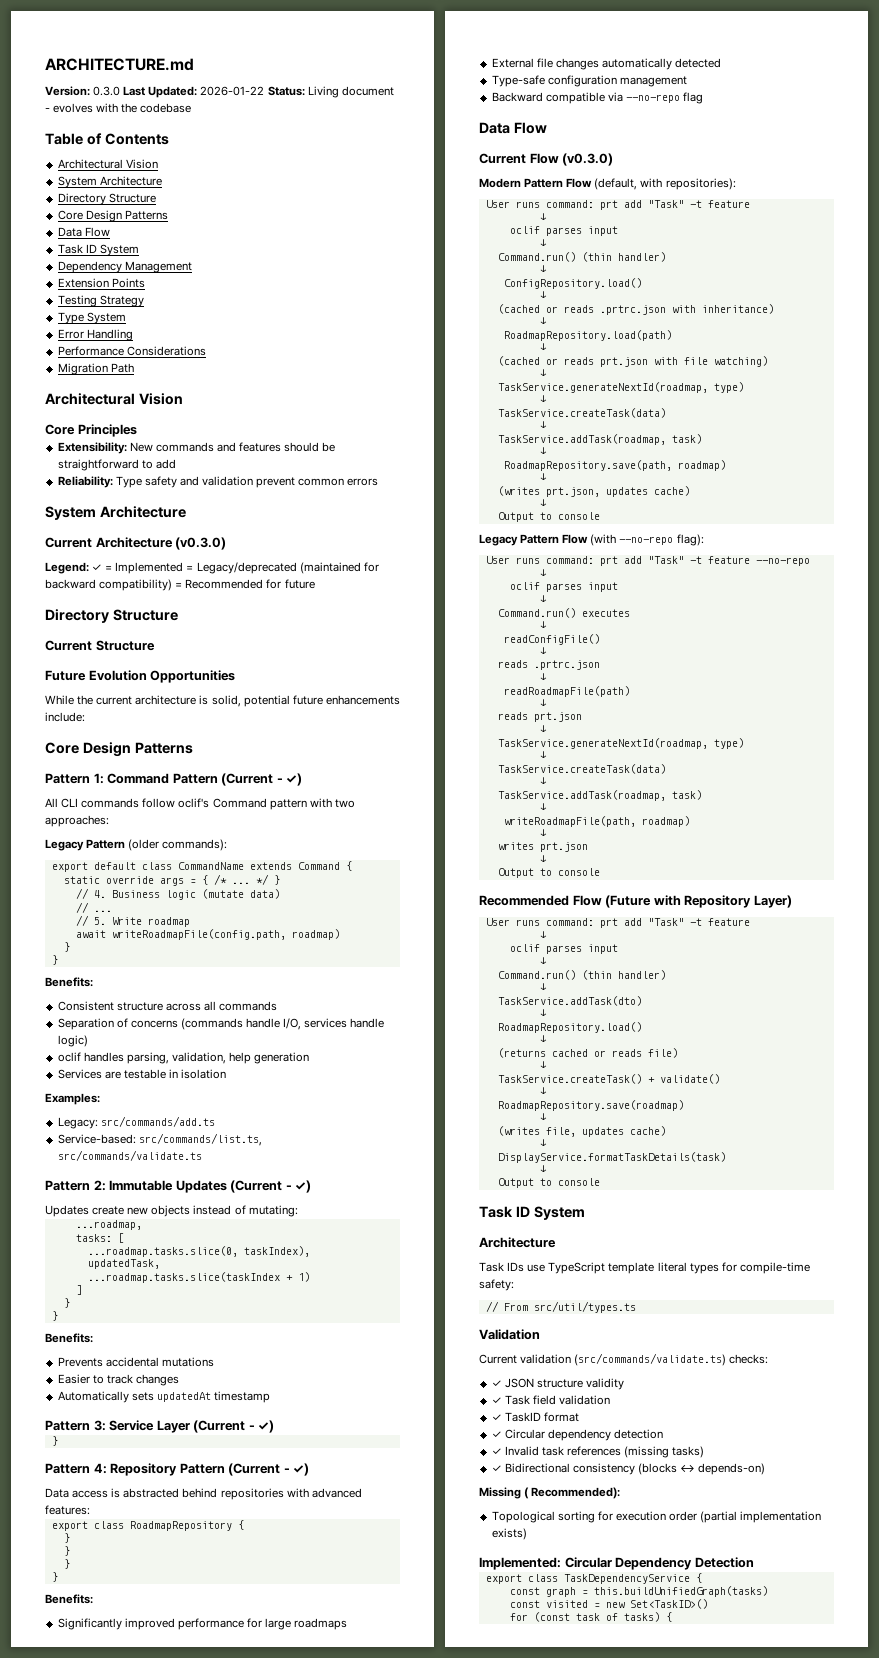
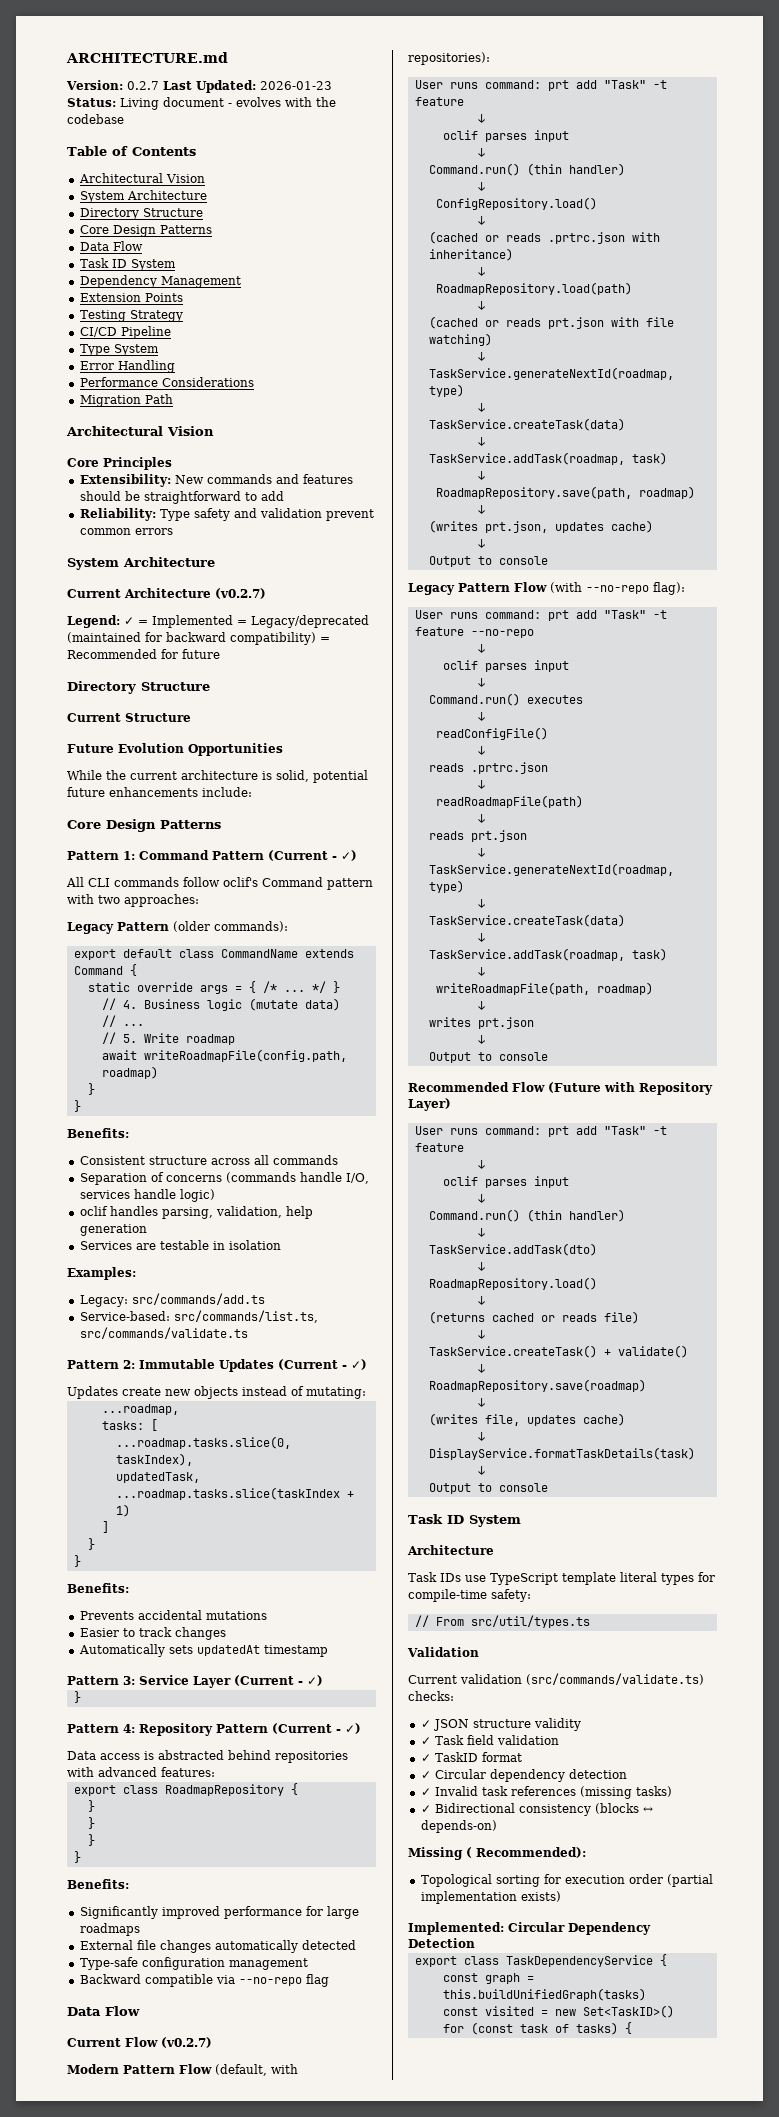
- Version: 0.3.0 Last Updated: 2026-01-22 Status: Living document - evolves with the codebase
+ Version: 0.2.7 Last Updated: 2026-01-23 Status: Living document - evolves with the codebase
+ CI/CD Pipeline
- Current Architecture (v0.3.0)
+ Current Architecture (v0.2.7)
- Current Flow (v0.3.0)
+ Current Flow (v0.2.7)

